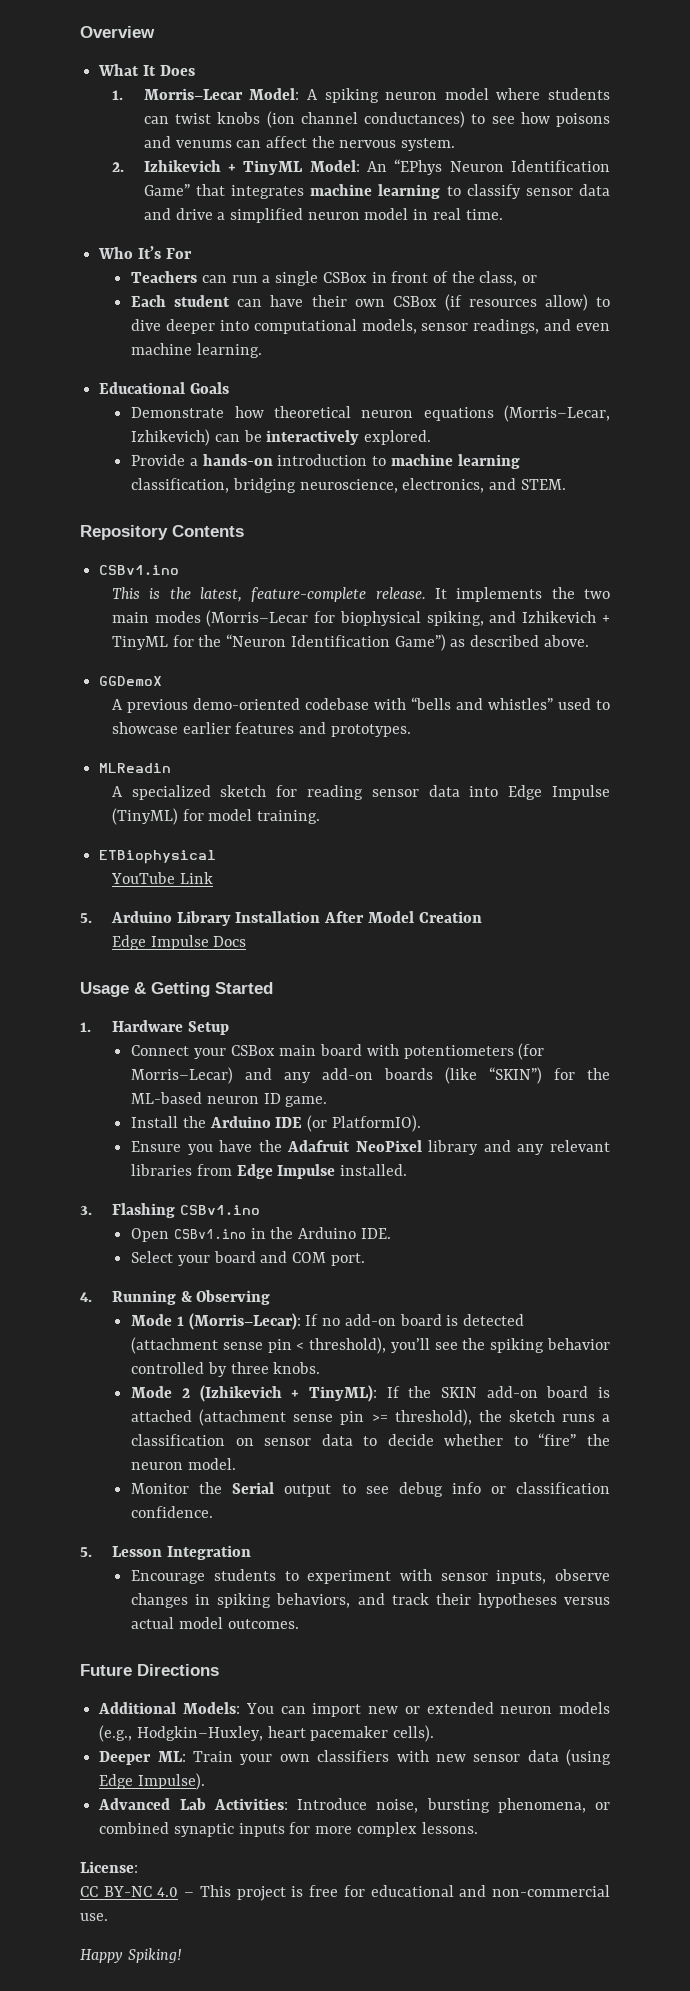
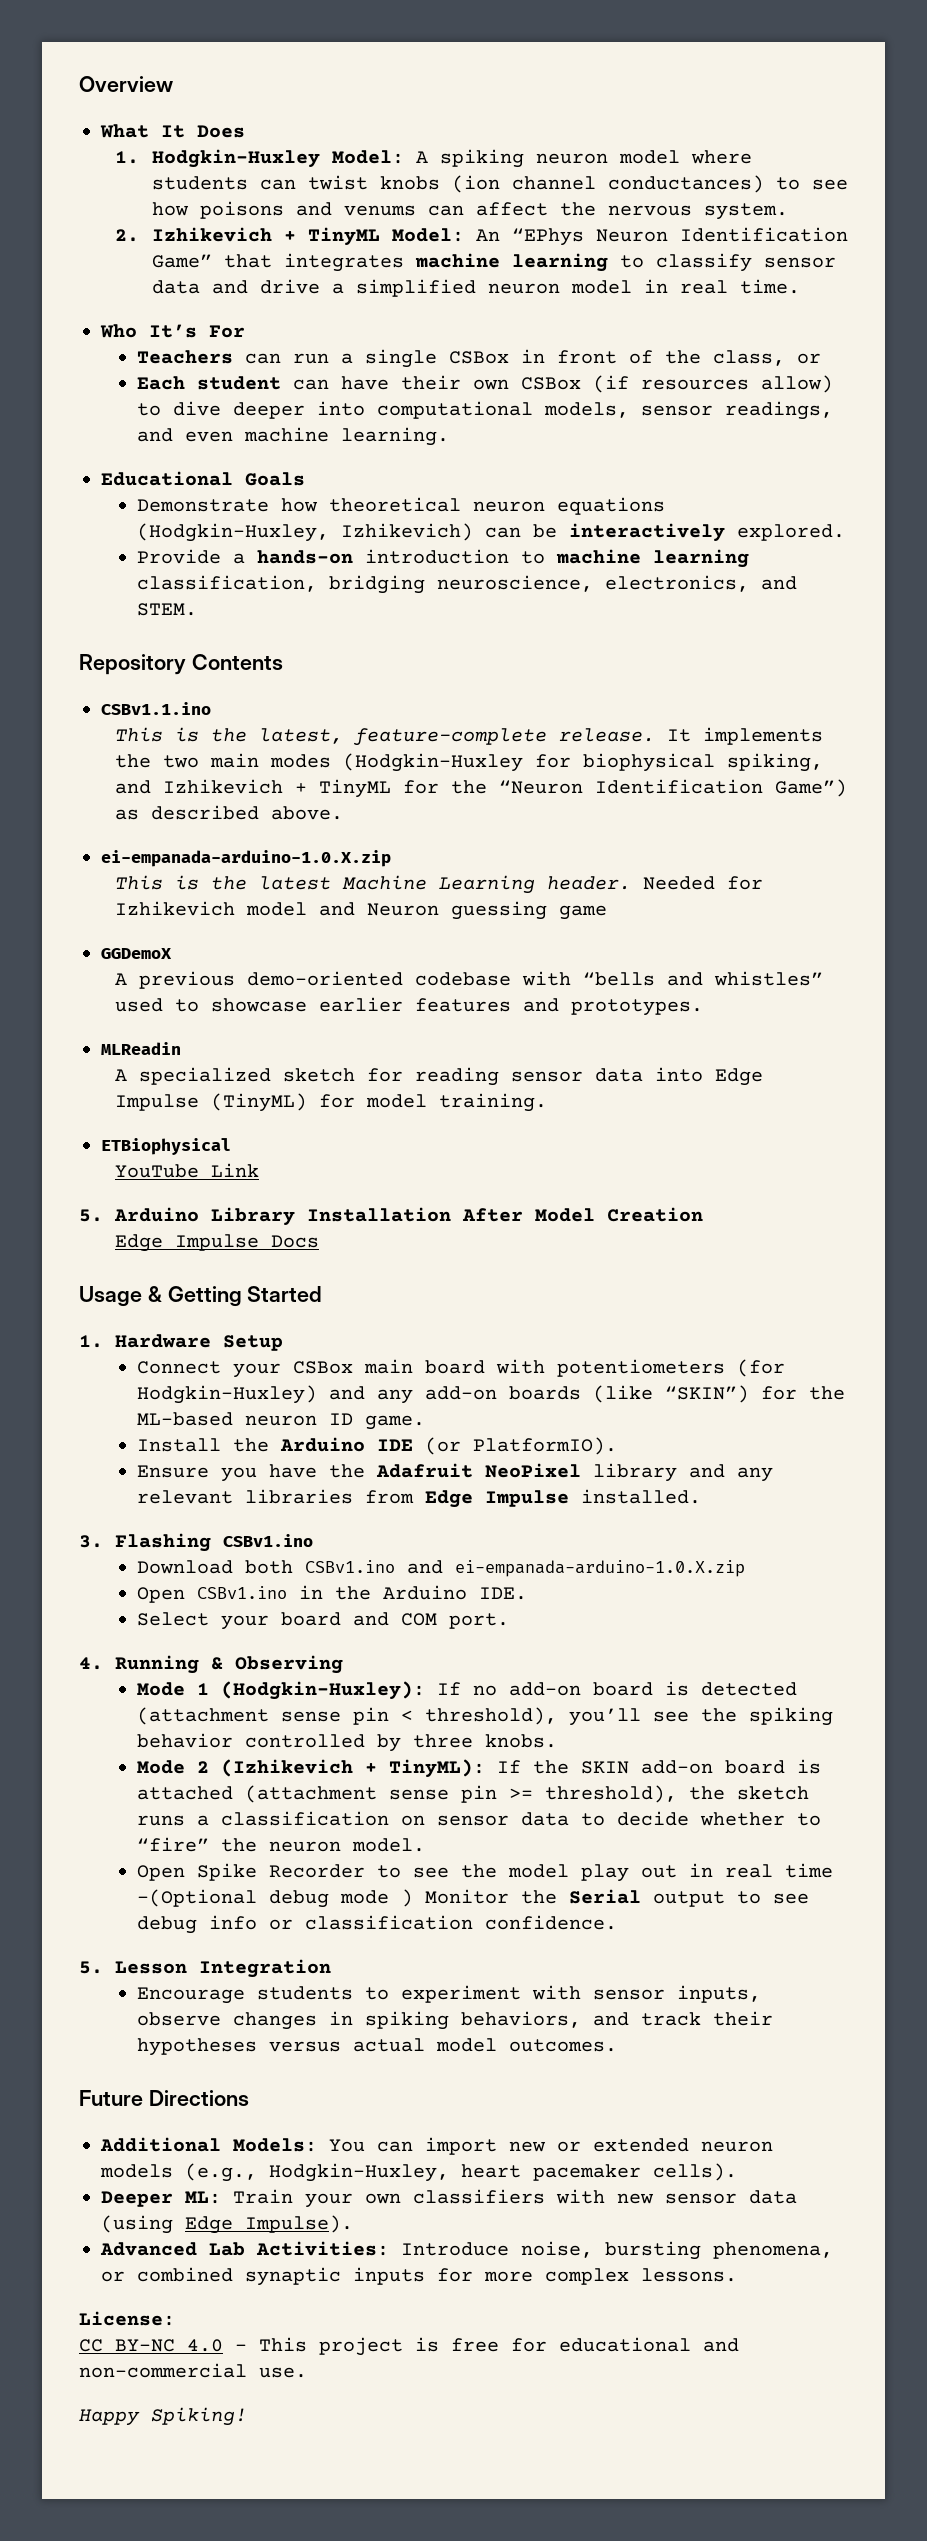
- 1. Morris–Lecar Model: A spiking neuron model where students can twist knobs (ion channel conductances) to see how poisons and venums can affect the nervous system.
+ 1. Hodgkin-Huxley Model: A spiking neuron model where students can twist knobs (ion channel conductances) to see how poisons and venums can affect the nervous system.
- Demonstrate how theoretical neuron equations (Morris–Lecar, Izhikevich) can be interactively explored.
+ Demonstrate how theoretical neuron equations (Hodgkin-Huxley, Izhikevich) can be interactively explored.
  Repository Contents
- CSBv1.ino
+ CSBv1.1.ino
- It implements the two main modes (Morris–Lecar for biophysical spiking, and Izhikevich + TinyML for the “Neuron Identification Game”) as described above.
+ It implements the two main modes (Hodgkin-Huxley for biophysical spiking, and Izhikevich + TinyML for the “Neuron Identification Game”) as described above.
+ ei-empanada-arduino-1.0.X.zip
+ This is the latest Machine Learning header. Needed for Izhikevich model and Neuron guessing game
- Connect your CSBox main board with potentiometers (for Morris–Lecar) and any add-on boards (like “SKIN”) for the ML-based neuron ID game.
+ Connect your CSBox main board with potentiometers (for Hodgkin-Huxley) and any add-on boards (like “SKIN”) for the ML-based neuron ID game.
+ Download both CSBv1.ino and ei-empanada-arduino-1.0.X.zip
- Mode 1 (Morris–Lecar): If no add-on board is detected (attachment sense pin < threshold), you’ll see the spiking behavior controlled by three knobs.
+ Mode 1 (Hodgkin–Huxley): If no add-on board is detected (attachment sense pin < threshold), you’ll see the spiking behavior controlled by three knobs.
- Monitor the Serial output to see debug info or classification confidence.
+ Open Spike Recorder to see the model play out in real time -(Optional debug mode ) Monitor the Serial output to see debug info or classification confidence.

